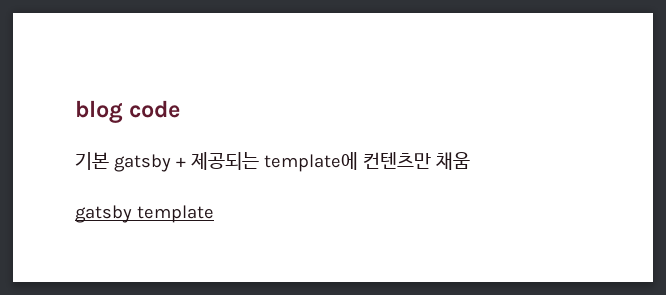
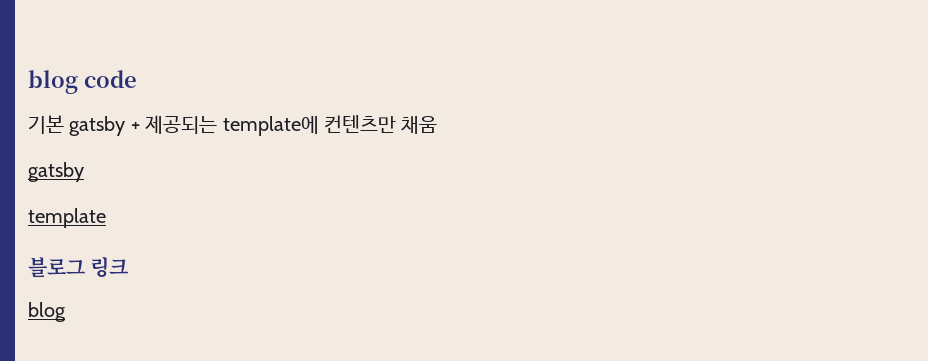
  기본 gatsby + 제공되는 template에 컨텐츠만 채움
- gatsby template
+ gatsby
+ template
+ 블로그 링크
+ blog

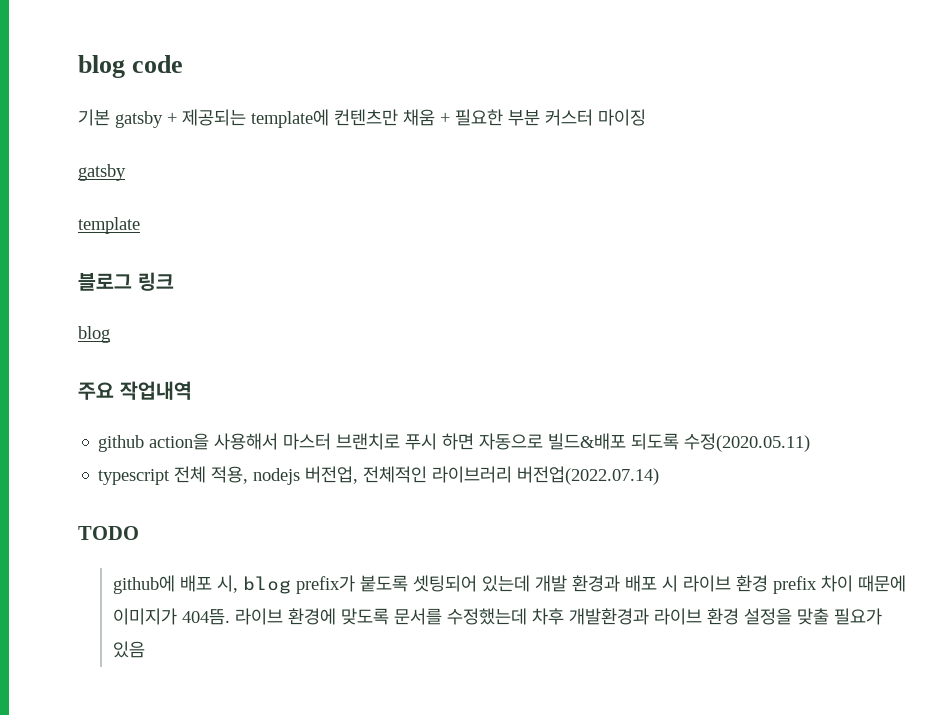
- 기본 gatsby + 제공되는 template에 컨텐츠만 채움
+ 기본 gatsby + 제공되는 template에 컨텐츠만 채움 + 필요한 부분 커스터 마이징
+ 주요 작업내역
+ github action을 사용해서 마스터 브랜치로 푸시 하면 자동으로 빌드&배포 되도록 수정(2020.05.11)
+ typescript 전체 적용, nodejs 버전업, 전체적인 라이브러리 버전업(2022.07.14)
+ TODO
+ github에 배포 시, blog prefix가 붙도록 셋팅되어 있는데 개발 환경과 배포 시 라이브 환경 prefix 차이 때문에 이미지가 404뜸. 라이브 환경에 맞도록 문서를 수정했는데 차후 개발환경과 라이브 환경 설정을 맞출 필요가 있음

